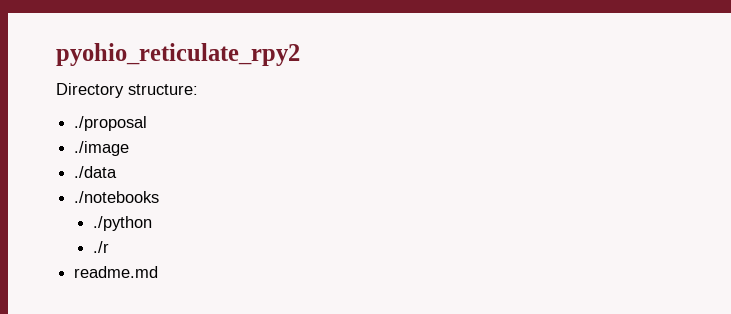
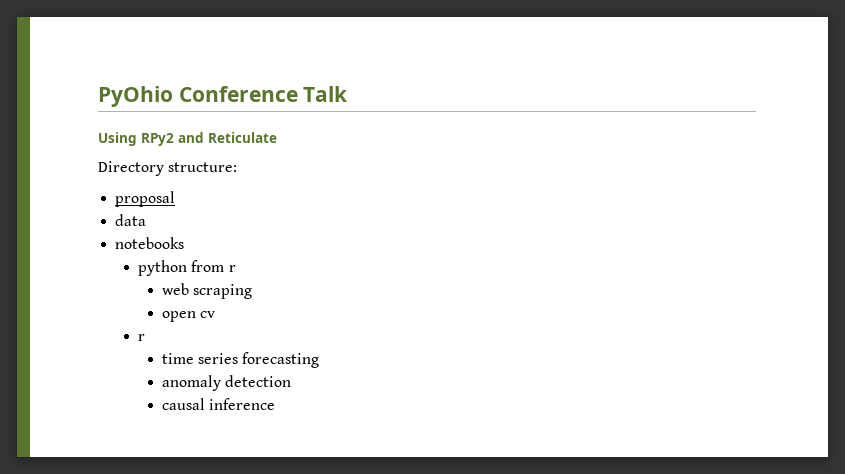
- pyohio_reticulate_rpy2
+ PyOhio Conference Talk
+ Using RPy2 and Reticulate
  Directory structure:
- ./proposal
- ./image
- ./data
- ./notebooks
- ./python
- ./r
- readme.md
+ proposal
+ data
+ notebooks
+ python from r
+ web scraping
+ open cv
+ r
+ time series forecasting
+ anomaly detection
+ causal inference

